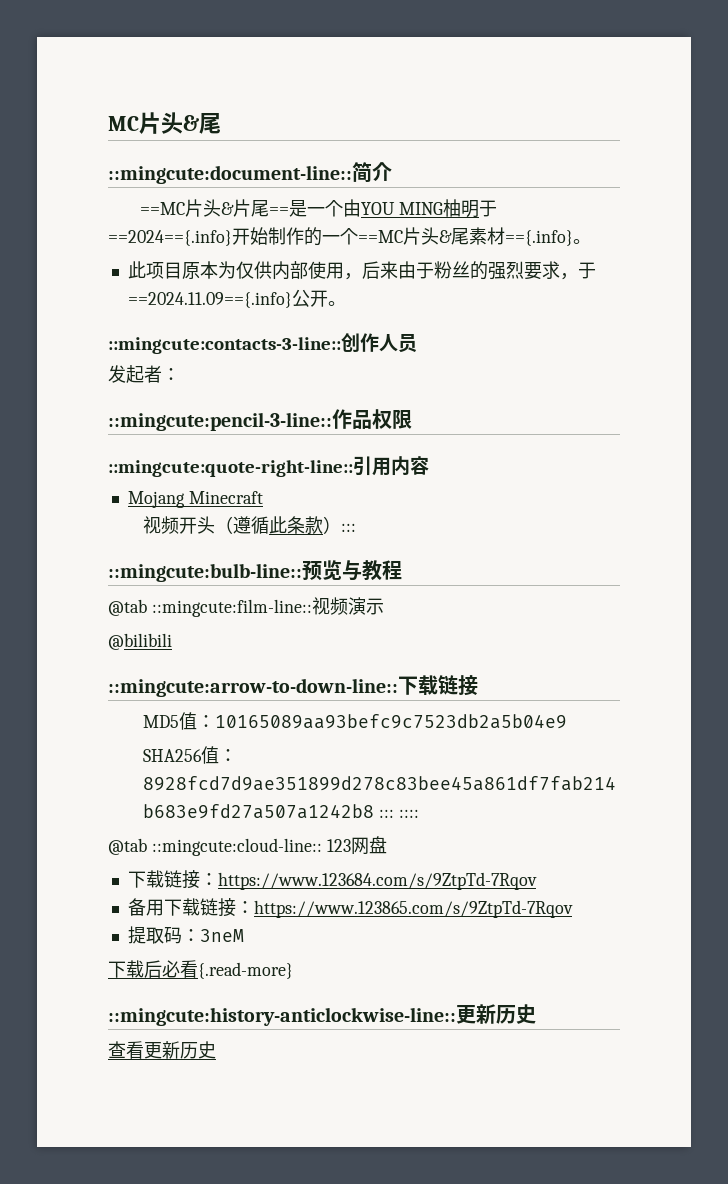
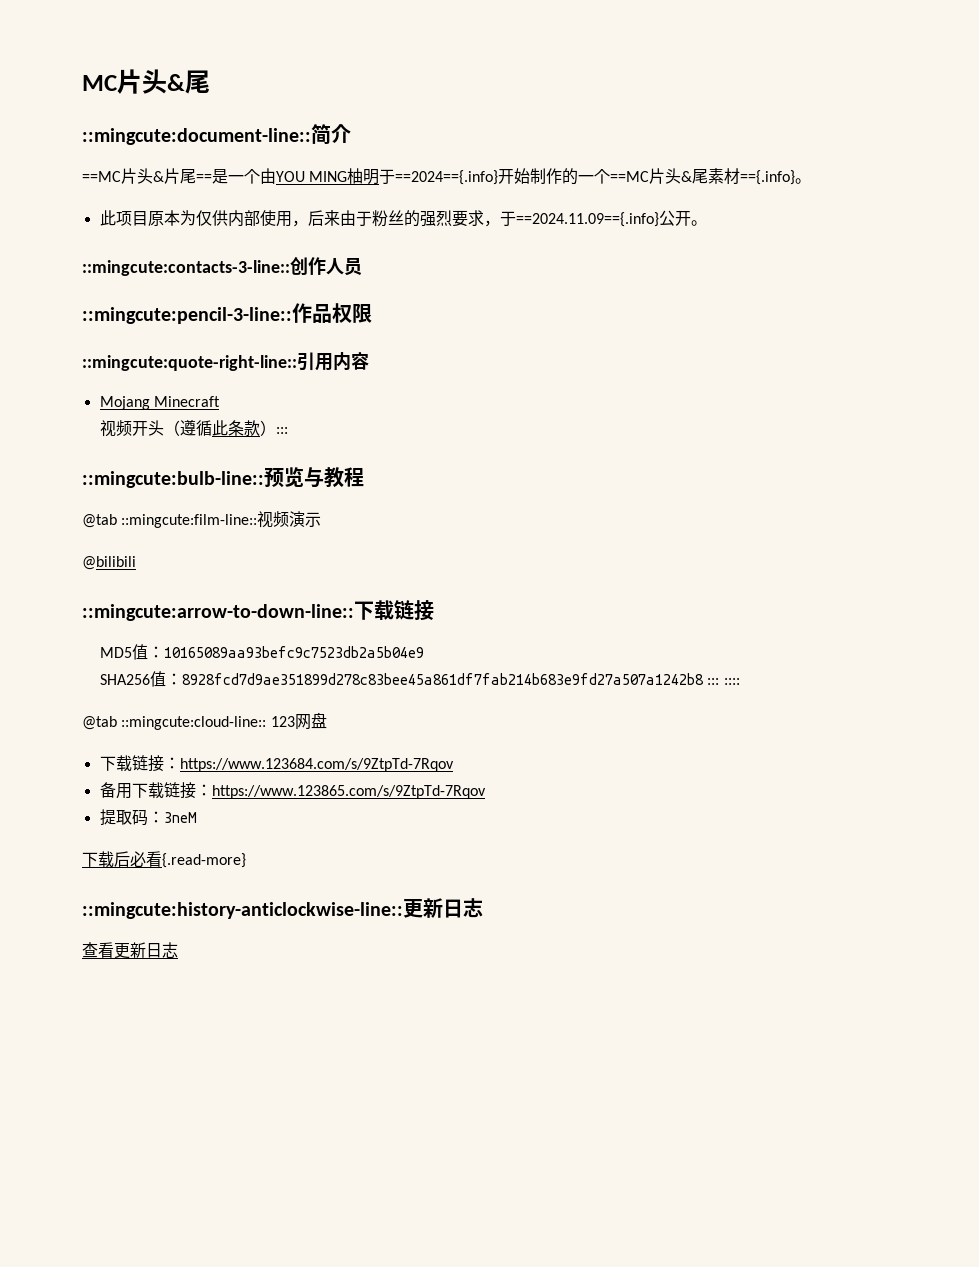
- 发起者：
- ::mingcute:history-anticlockwise-line::更新历史
+ ::mingcute:history-anticlockwise-line::更新日志
- 查看更新历史
+ 查看更新日志

